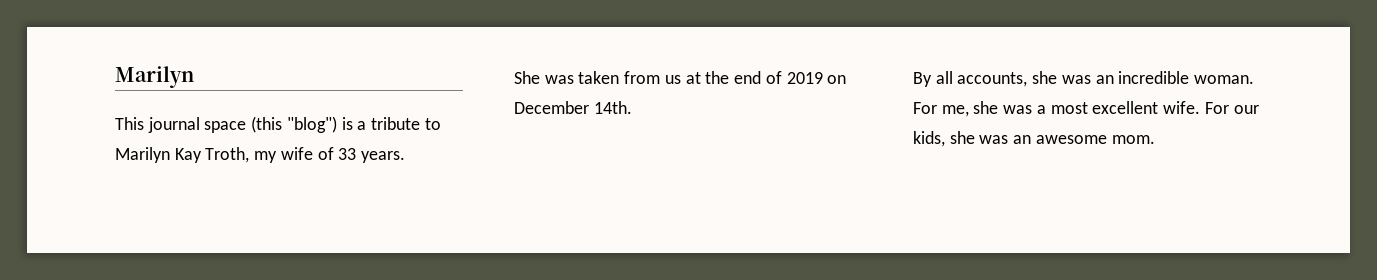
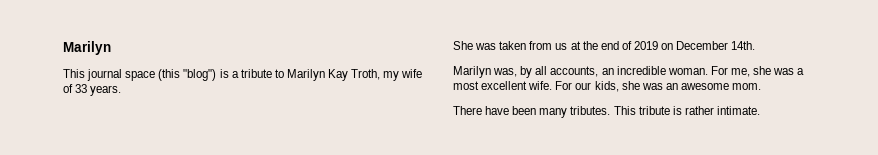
- By all accounts, she was an incredible woman.
+ Marilyn was, by all accounts, an incredible woman.
+ There have been many tributes. This tribute is rather intimate.

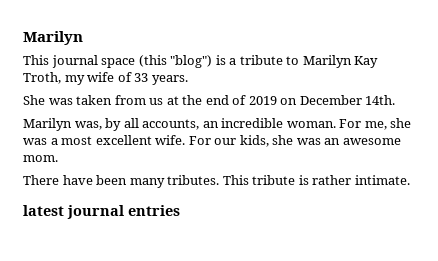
+ latest journal entries

